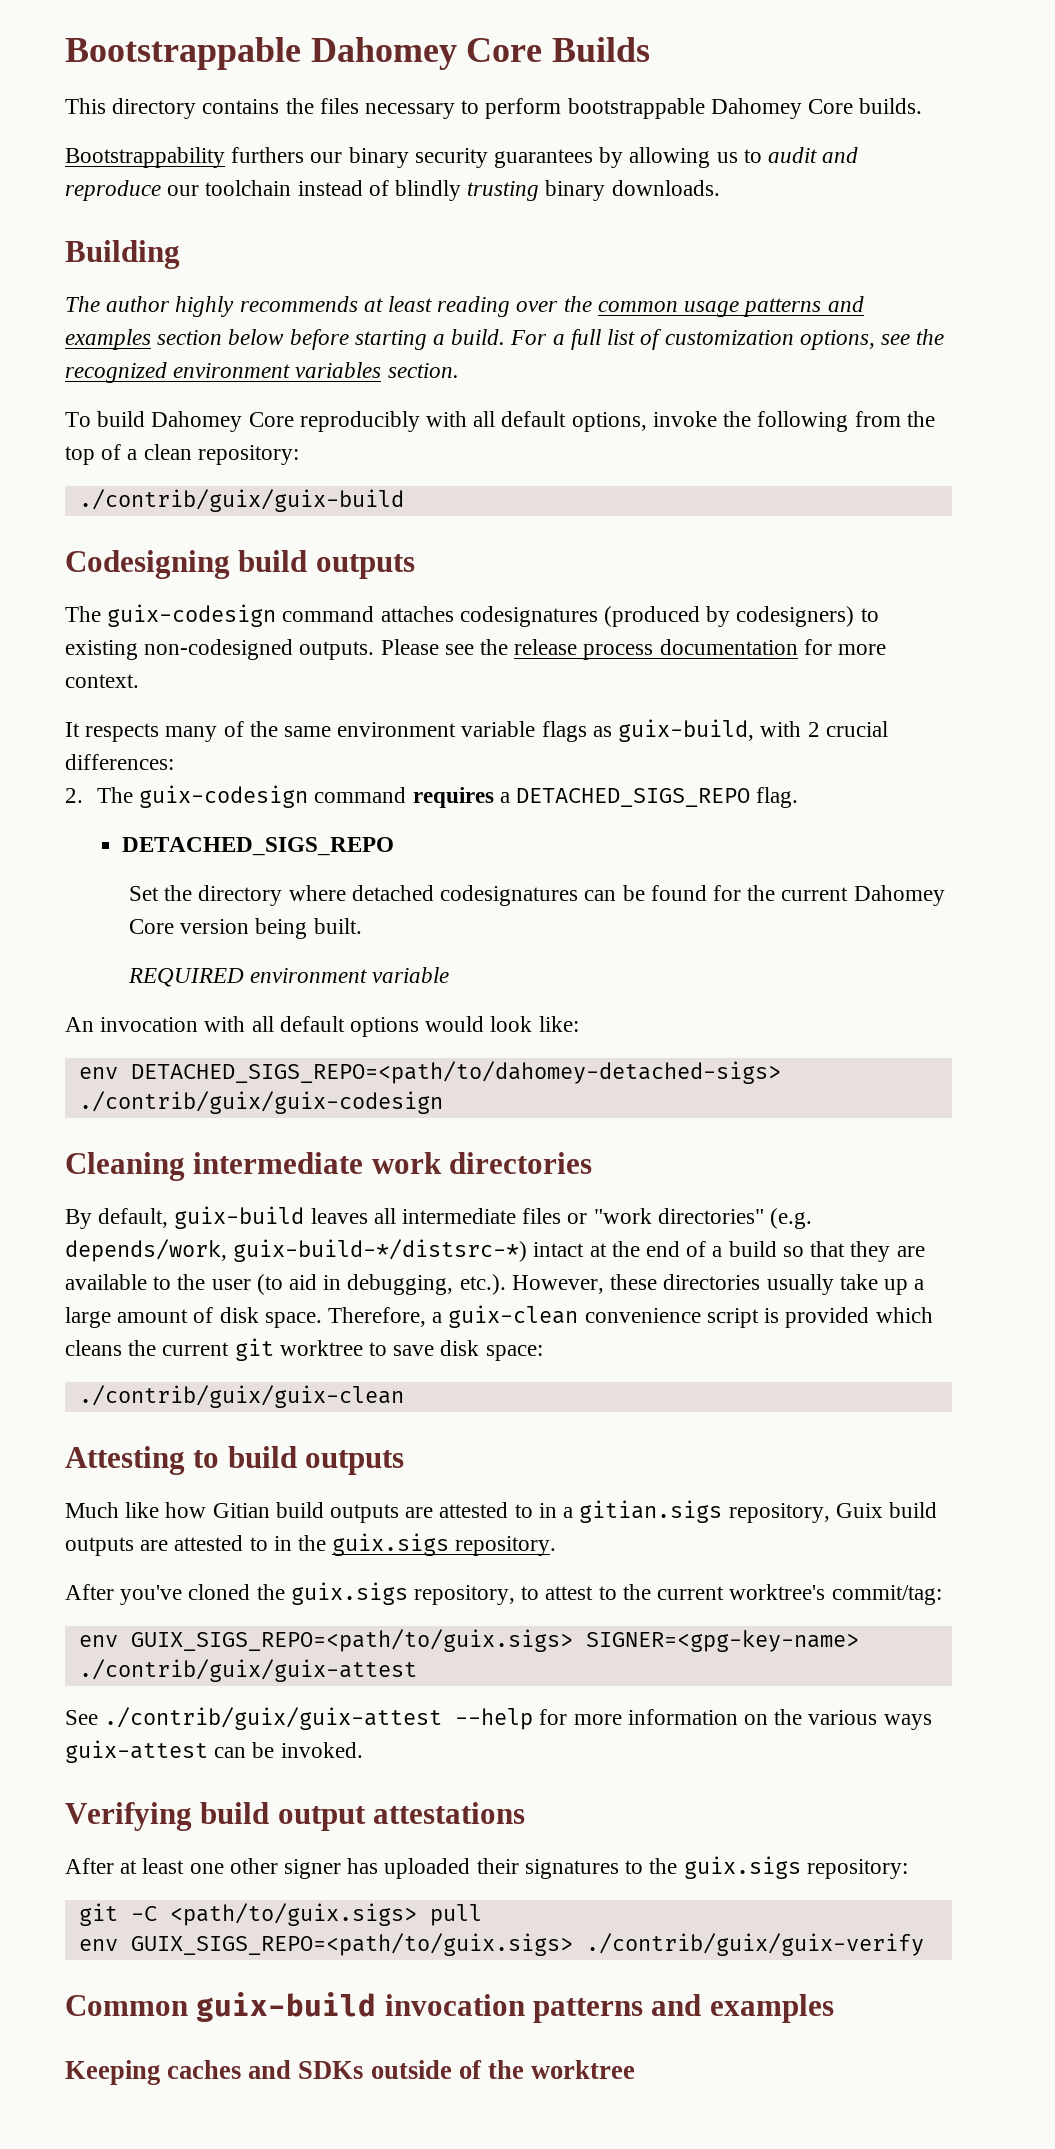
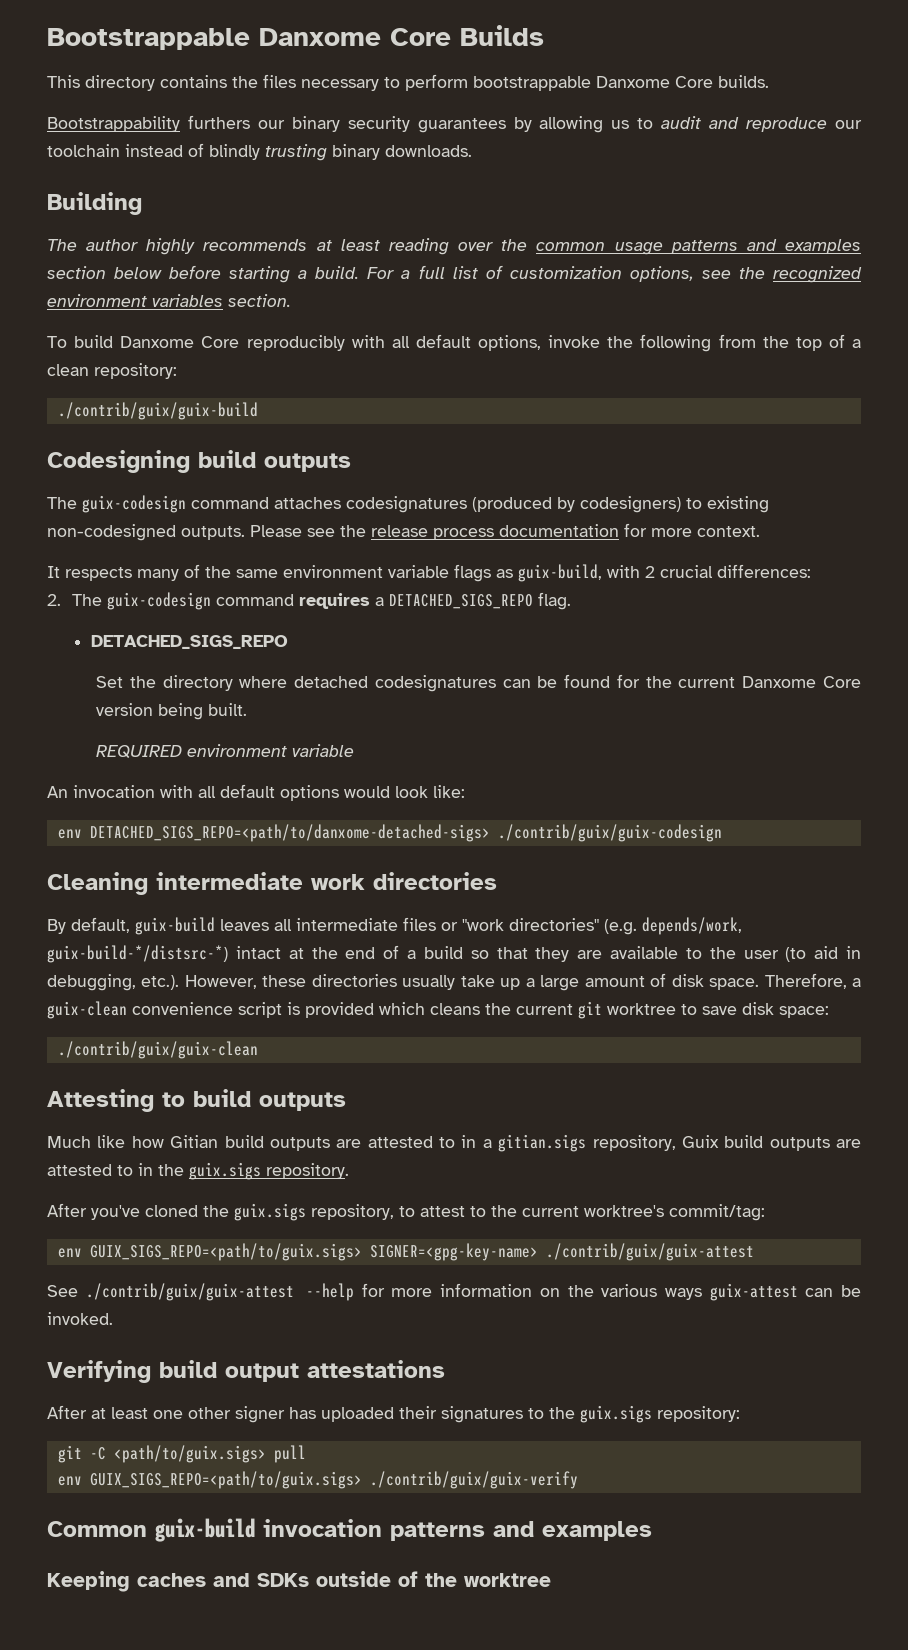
- Bootstrappable Dahomey Core Builds
+ Bootstrappable Danxome Core Builds
- This directory contains the files necessary to perform bootstrappable Dahomey Core builds.
+ This directory contains the files necessary to perform bootstrappable Danxome Core builds.
- To build Dahomey Core reproducibly with all default options, invoke the following from the top of a clean repository:
+ To build Danxome Core reproducibly with all default options, invoke the following from the top of a clean repository:
- Set the directory where detached codesignatures can be found for the current Dahomey Core version being built.
+ Set the directory where detached codesignatures can be found for the current Danxome Core version being built.
- env DETACHED_SIGS_REPO=<path/to/dahomey-detached-sigs> ./contrib/guix/guix-codesign
+ env DETACHED_SIGS_REPO=<path/to/danxome-detached-sigs> ./contrib/guix/guix-codesign

